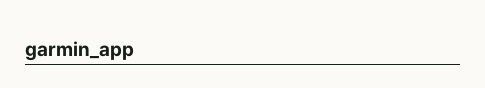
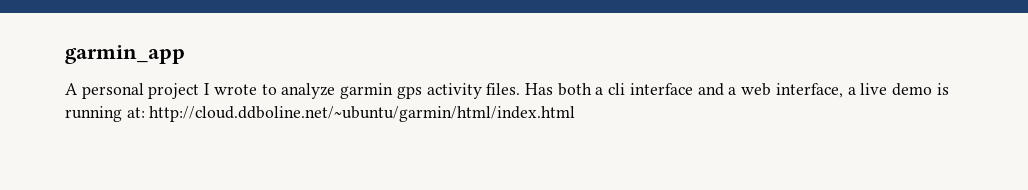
+ A personal project I wrote to analyze garmin gps activity files. Has both a cli interface and a web interface, a live demo is running at: http://cloud.ddboline.net/~ubuntu/garmin/html/index.html

